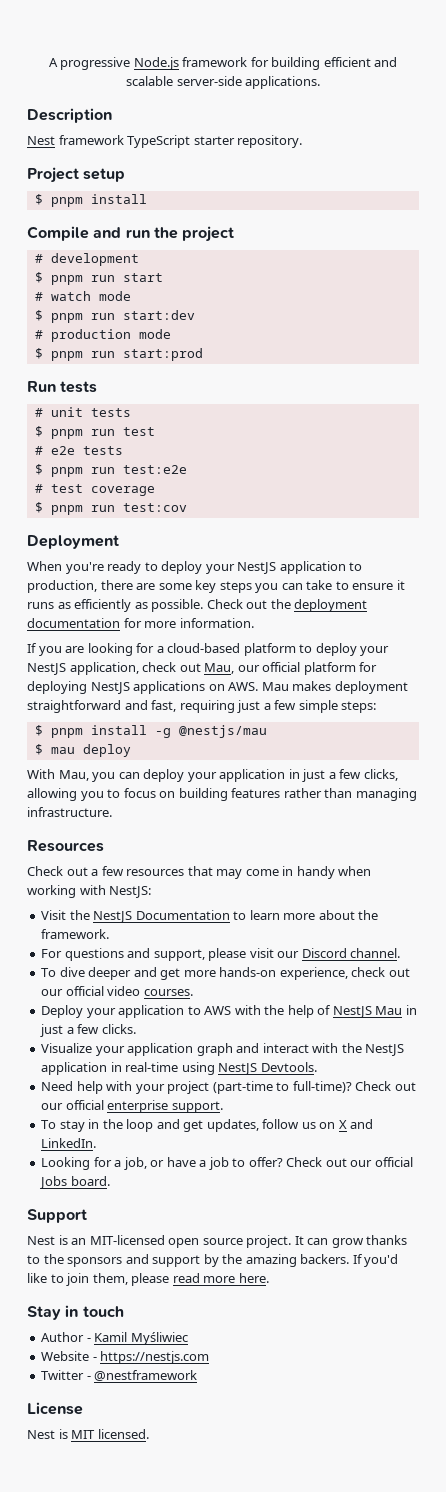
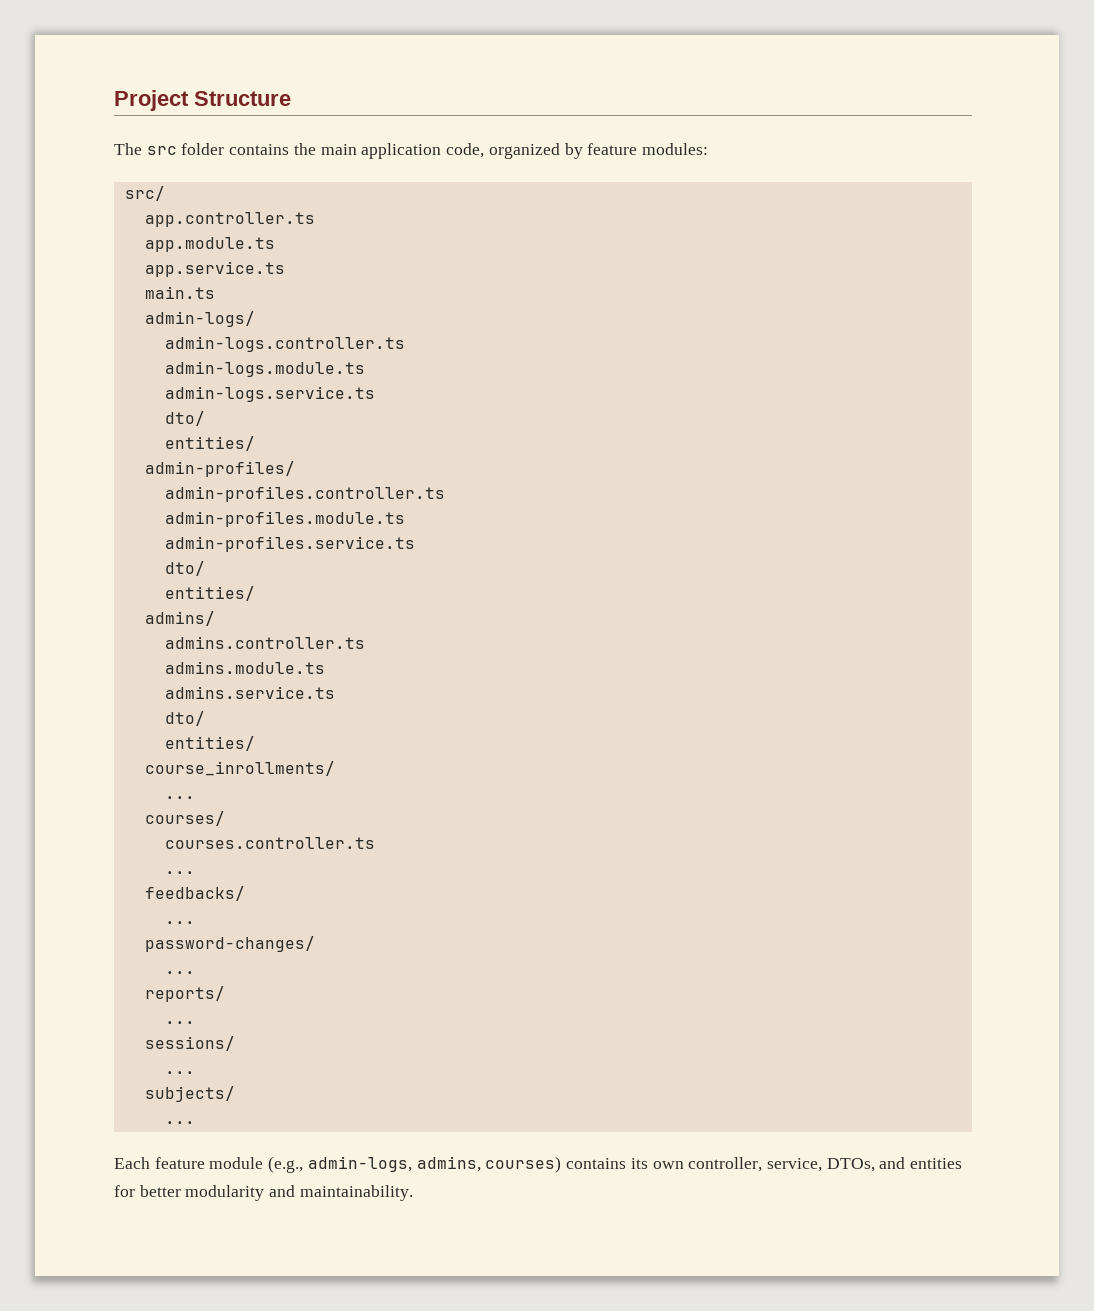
- A progressive Node.js framework for building efficient and scalable server-side applications.
- Description
- Nest framework TypeScript starter repository.
- Project setup
- $ pnpm install
- Compile and run the project
- # development
- $ pnpm run start
- # watch mode
- $ pnpm run start:dev
- # production mode
- $ pnpm run start:prod
- Run tests
- # unit tests
- $ pnpm run test
- # e2e tests
- $ pnpm run test:e2e
- # test coverage
- $ pnpm run test:cov
- Deployment
- When you're ready to deploy your NestJS application to production, there are some key steps you can take to ensure it runs as efficiently as possible. Check out the deployment documentation for more information.
- If you are looking for a cloud-based platform to deploy your NestJS application, check out Mau, our official platform for deploying NestJS applications on AWS. Mau makes deployment straightforward and fast, requiring just a few simple steps:
- $ pnpm install -g @nestjs/mau
- $ mau deploy
- With Mau, you can deploy your application in just a few clicks, allowing you to focus on building features rather than managing infrastructure.
- Resources
- Check out a few resources that may come in handy when working with NestJS:
- Visit the NestJS Documentation to learn more about the framework.
- For questions and support, please visit our Discord channel.
- To dive deeper and get more hands-on experience, check out our official video courses.
- Deploy your application to AWS with the help of NestJS Mau in just a few clicks.
- Visualize your application graph and interact with the NestJS application in real-time using NestJS Devtools.
- Need help with your project (part-time to full-time)? Check out our official enterprise support.
- To stay in the loop and get updates, follow us on X and LinkedIn.
- Looking for a job, or have a job to offer? Check out our official Jobs board.
- Support
- Nest is an MIT-licensed open source project. It can grow thanks to the sponsors and support by the amazing backers. If you'd like to join them, please read more here.
- Stay in touch
- Author - Kamil Myśliwiec
- Website - https://nestjs.com
- Twitter - @nestframework
- License
- Nest is MIT licensed.
+ Project Structure
+ The src folder contains the main application code, organized by feature modules:
+ src/
+ app.controller.ts
+ app.module.ts
+ app.service.ts
+ main.ts
+ admin-logs/
+ admin-logs.controller.ts
+ admin-logs.module.ts
+ admin-logs.service.ts
+ dto/
+ entities/
+ admin-profiles/
+ admin-profiles.controller.ts
+ admin-profiles.module.ts
+ admin-profiles.service.ts
+ dto/
+ entities/
+ admins/
+ admins.controller.ts
+ admins.module.ts
+ admins.service.ts
+ dto/
+ entities/
+ course_inrollments/
+ ...
+ courses/
+ courses.controller.ts
+ ...
+ feedbacks/
+ ...
+ password-changes/
+ ...
+ reports/
+ ...
+ sessions/
+ ...
+ subjects/
+ ...
+ Each feature module (e.g., admin-logs, admins, courses) contains its own controller, service, DTOs, and entities for better modularity and maintainability.

